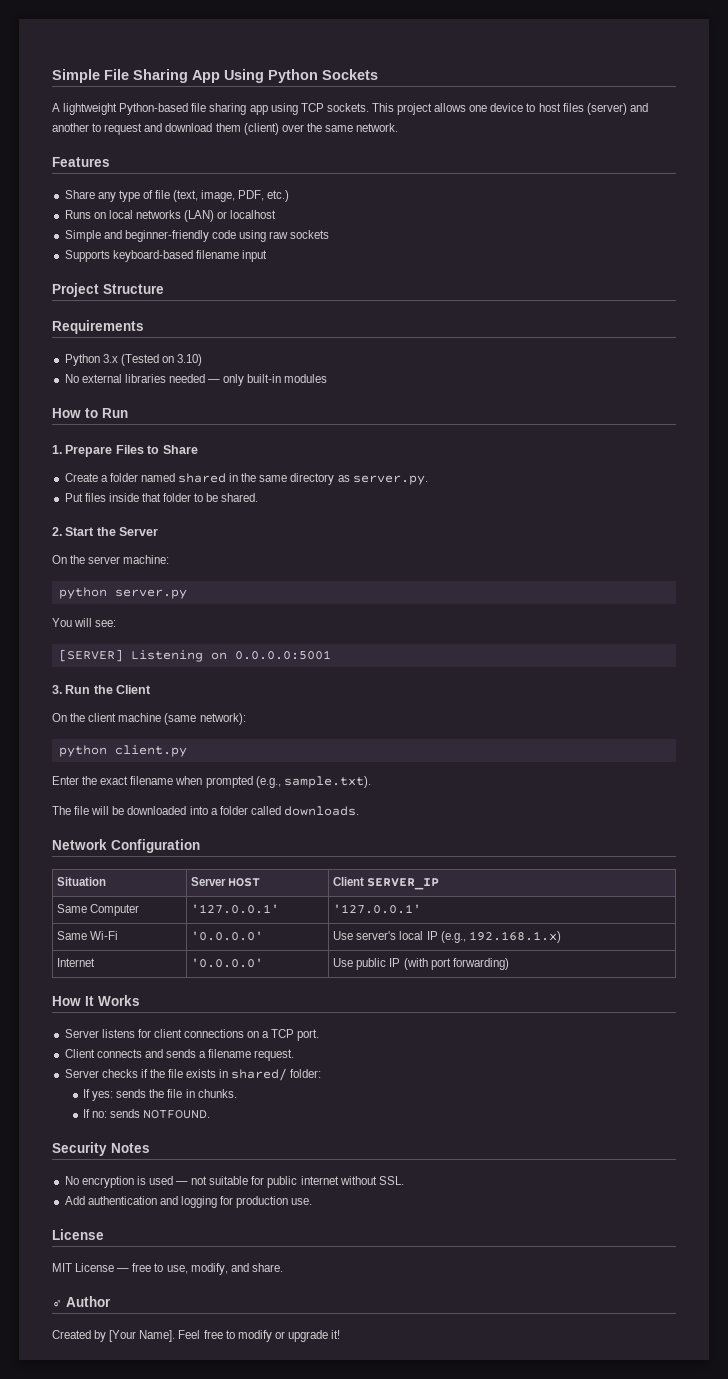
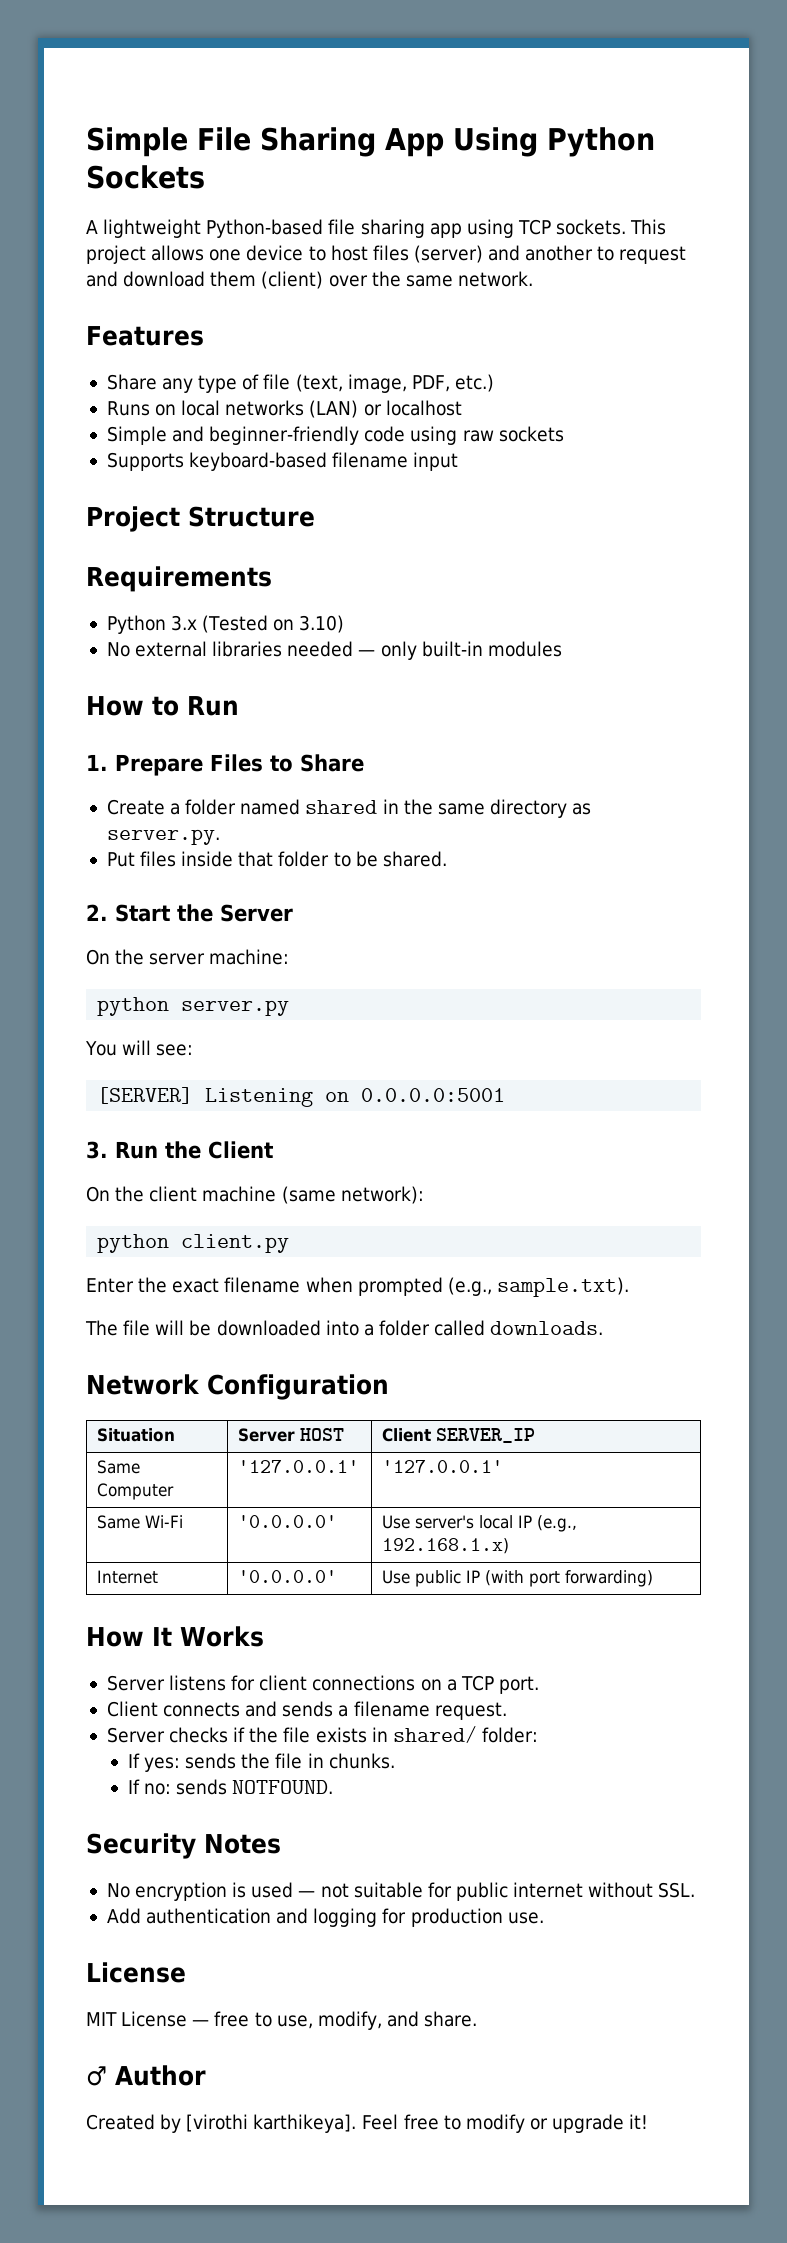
- Created by [Your Name].
+ Created by [virothi karthikeya].

